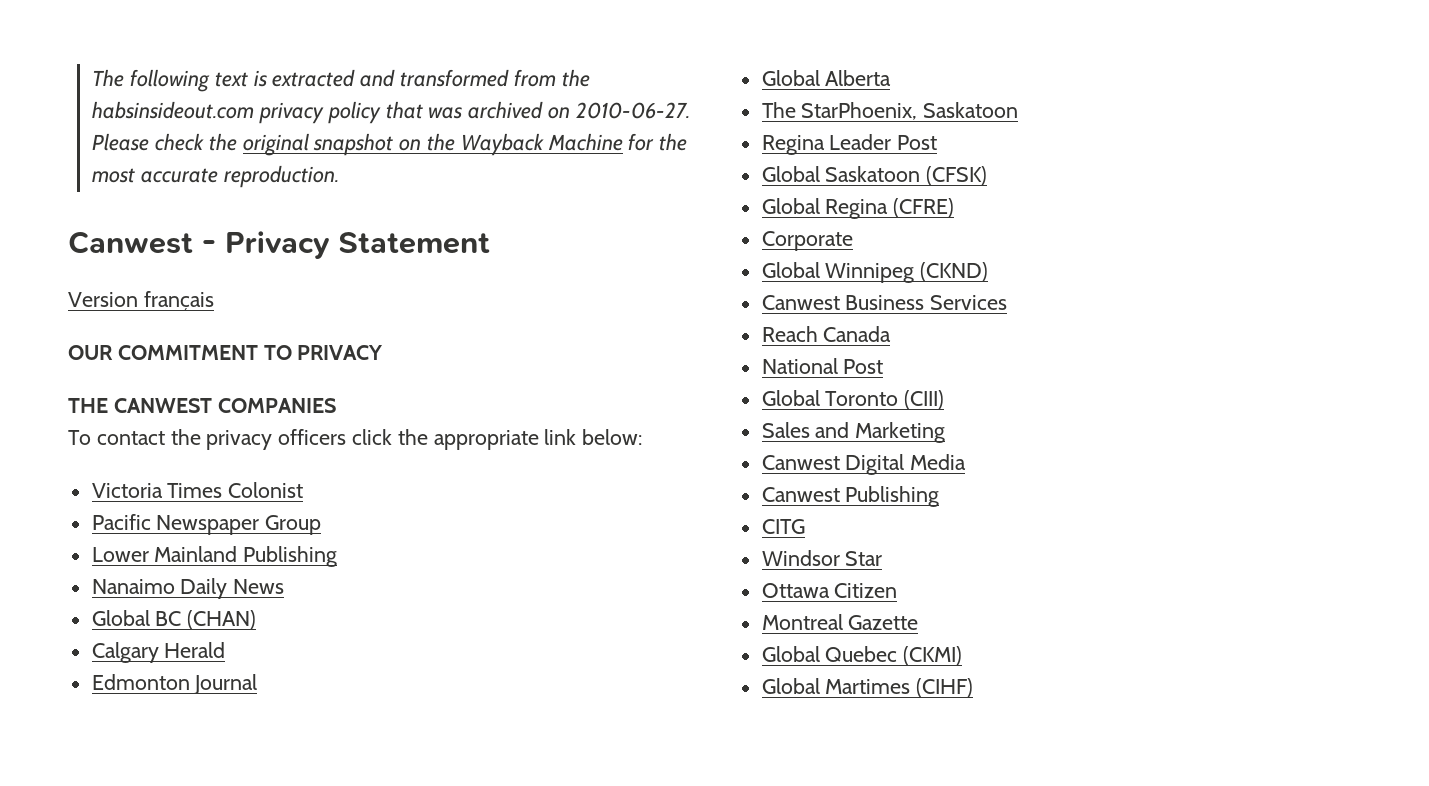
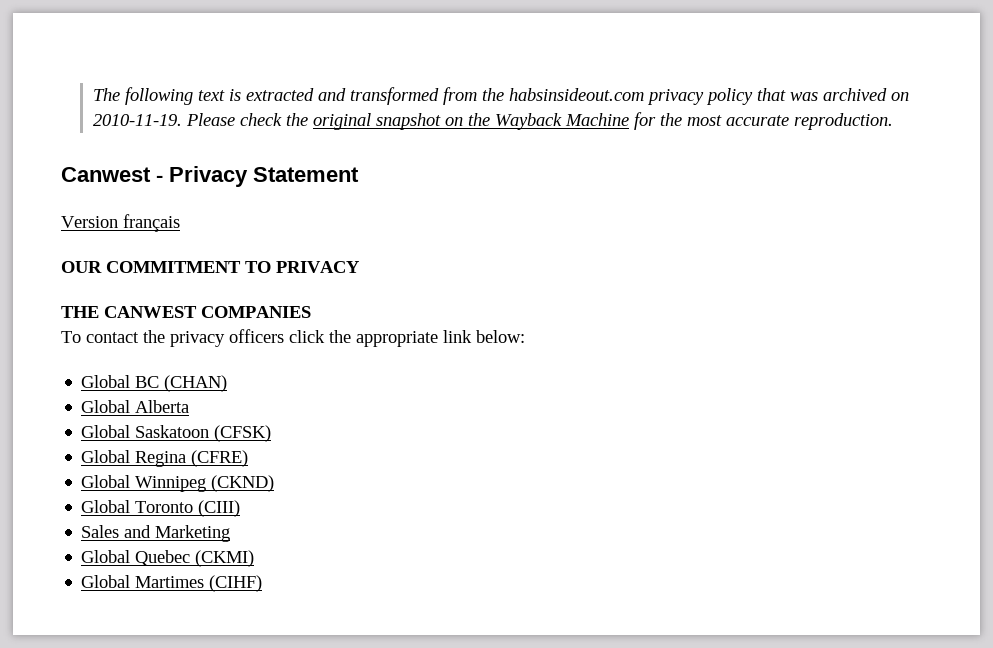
- The following text is extracted and transformed from the habsinsideout.com privacy policy that was archived on 2010-06-27.
+ The following text is extracted and transformed from the habsinsideout.com privacy policy that was archived on 2010-11-19.
- Victoria Times Colonist
- Pacific Newspaper Group
- Lower Mainland Publishing
- Nanaimo Daily News
  Global BC (CHAN)
- Calgary Herald
- Edmonton Journal
  Global Alberta
- The StarPhoenix, Saskatoon
- Regina Leader Post
- Corporate
- Canwest Business Services
- Reach Canada
- National Post
- Canwest Digital Media
- Canwest Publishing
- CITG
- Windsor Star
- Ottawa Citizen
- Montreal Gazette

